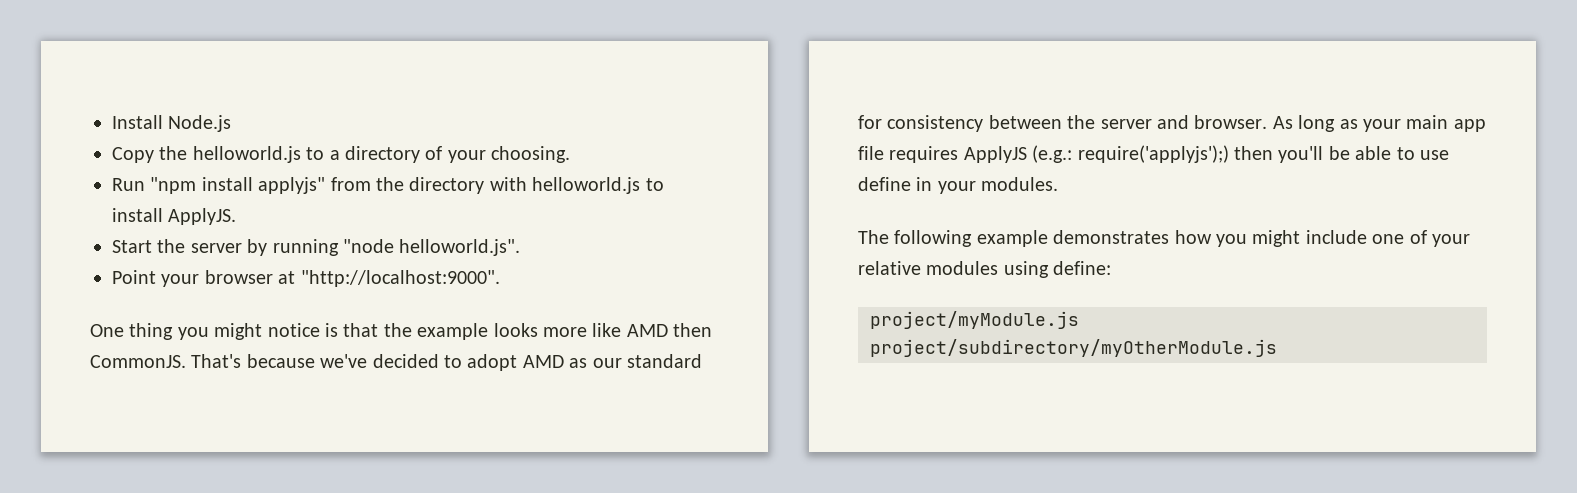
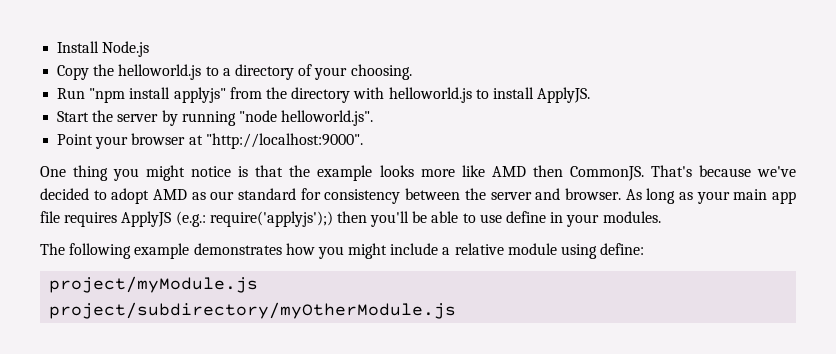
- The following example demonstrates how you might include one of your relative modules using define:
+ The following example demonstrates how you might include a relative module using define:

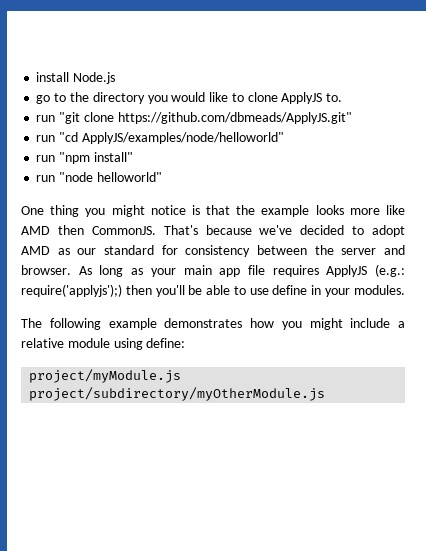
- Install Node.js
+ install Node.js
- Copy the helloworld.js to a directory of your choosing.
- Run "npm install applyjs" from the directory with helloworld.js to install ApplyJS.
- Start the server by running "node helloworld.js".
- Point your browser at "http://localhost:9000".
+ go to the directory you would like to clone ApplyJS to.
+ run "git clone https://github.com/dbmeads/ApplyJS.git"
+ run "cd ApplyJS/examples/node/helloworld"
+ run "npm install"
+ run "node helloworld"

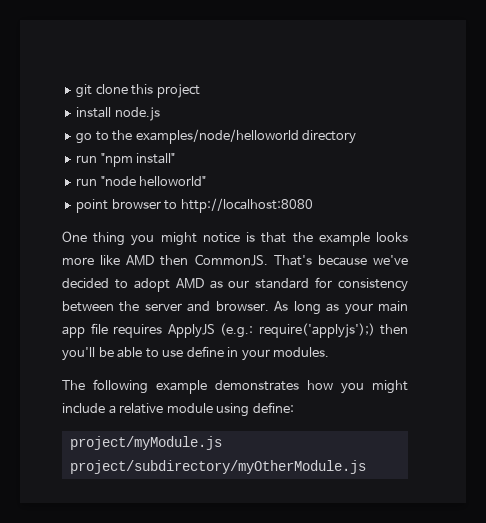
- install Node.js
+ git clone this project
+ install node.js
- go to the directory you would like to clone ApplyJS to.
- run "git clone https://github.com/dbmeads/ApplyJS.git"
- run "cd ApplyJS/examples/node/helloworld"
+ go to the examples/node/helloworld directory
+ point browser to http://localhost:8080

